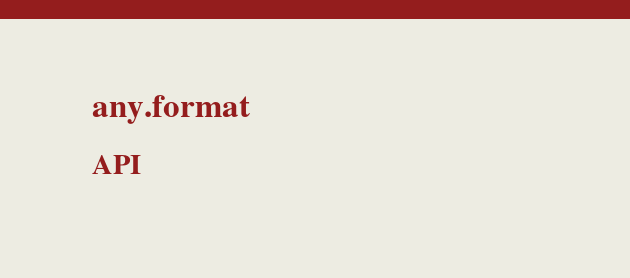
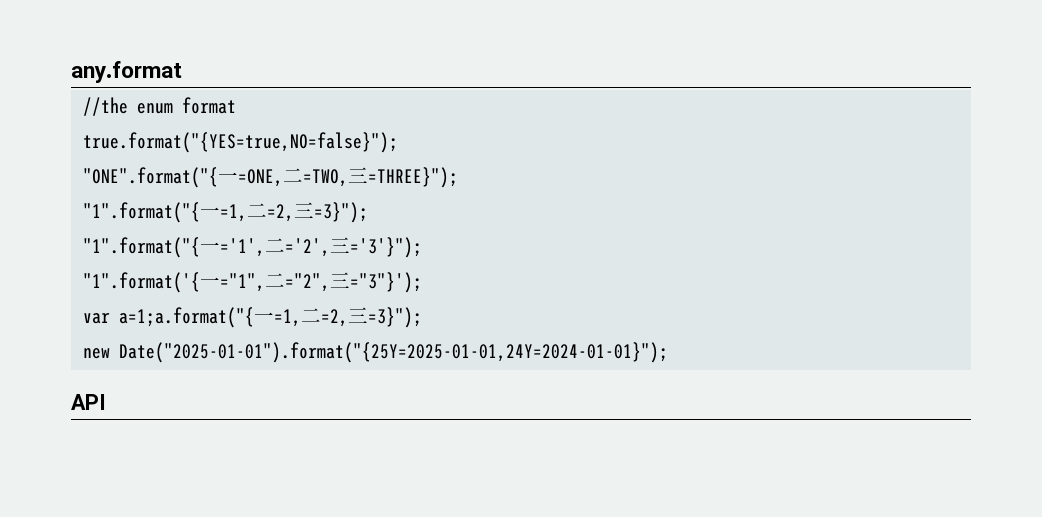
+ //the enum format
+ true.format("{YES=true,NO=false}");
+ "ONE".format("{一=ONE,二=TWO,三=THREE}");
+ "1".format("{一=1,二=2,三=3}");
+ "1".format("{一='1',二='2',三='3'}");
+ "1".format('{一="1",二="2",三="3"}');
+ var a=1;a.format("{一=1,二=2,三=3}");
+ new Date("2025-01-01").format("{25Y=2025-01-01,24Y=2024-01-01}");

